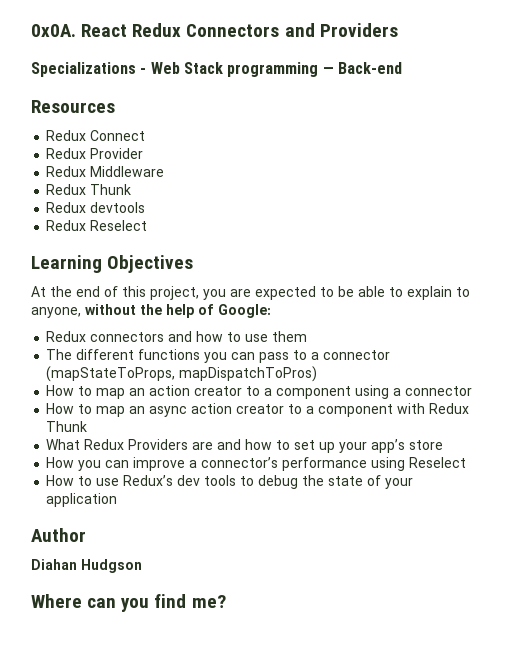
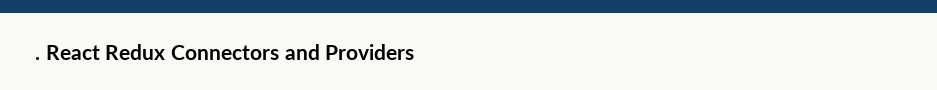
- 0x0A.
+ .
- Specializations - Web Stack programming ― Back-end
- Resources
- Redux Connect
- Redux Provider
- Redux Middleware
- Redux Thunk
- Redux devtools
- Redux Reselect
- Learning Objectives
- At the end of this project, you are expected to be able to explain to anyone, without the help of Google:
- Redux connectors and how to use them
- The different functions you can pass to a connector (mapStateToProps, mapDispatchToPros)
- How to map an action creator to a component using a connector
- How to map an async action creator to a component with Redux Thunk
- What Redux Providers are and how to set up your app’s store
- How you can improve a connector’s performance using Reselect
- How to use Redux’s dev tools to debug the state of your application
- Author
- Diahan Hudgson
- Where can you find me?

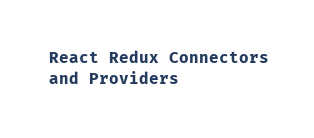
- .

